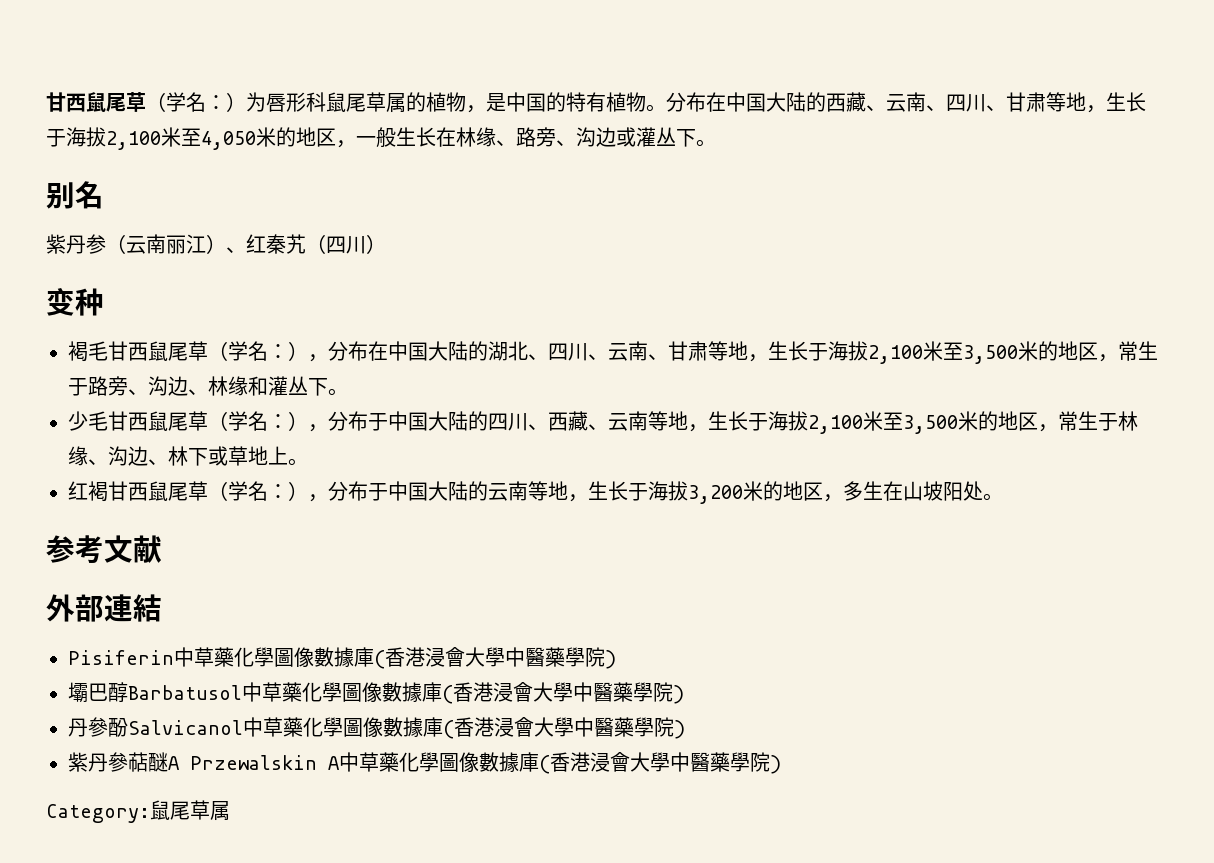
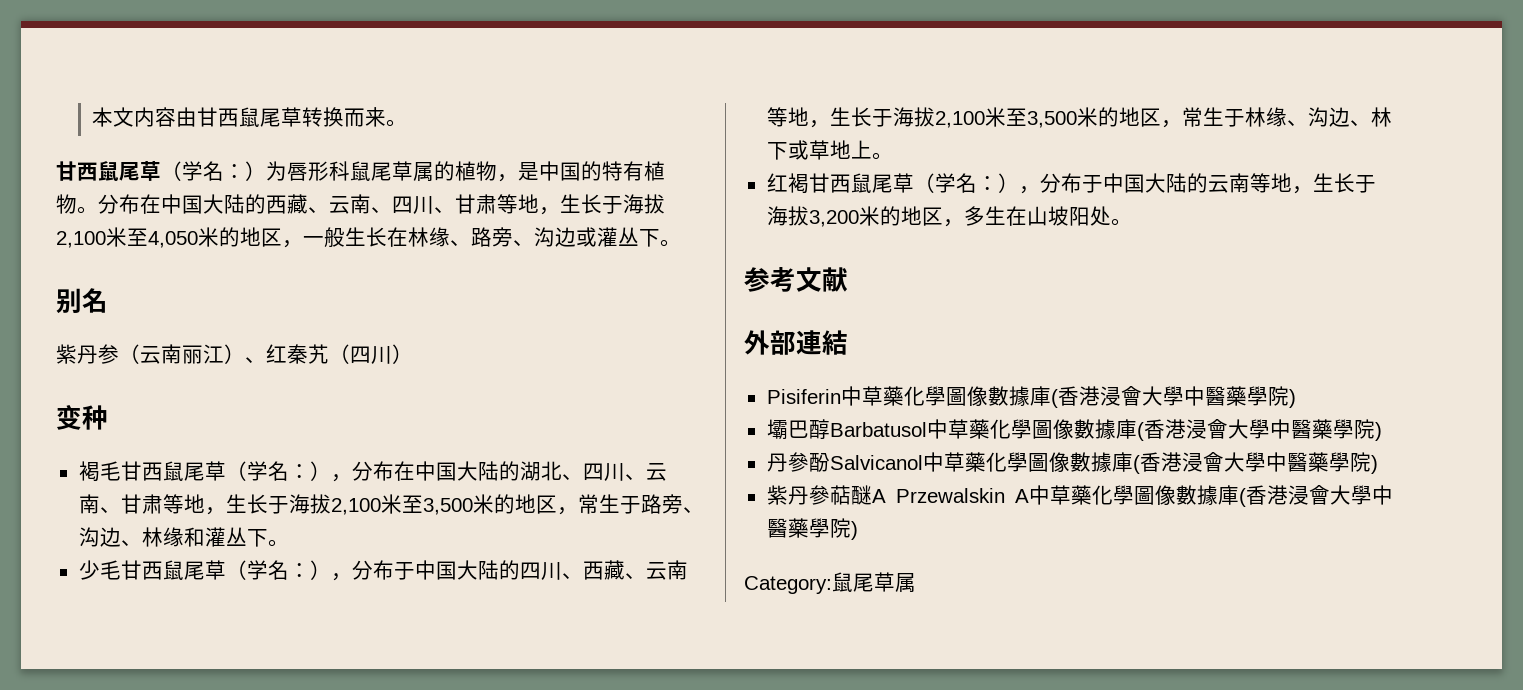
+ 本文内容由甘西鼠尾草转换而来。

